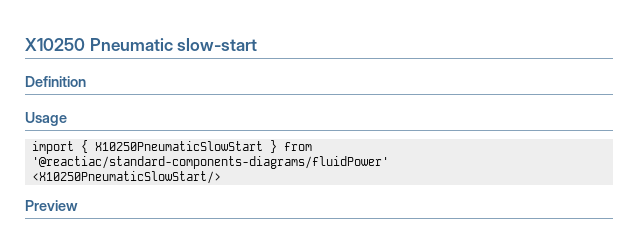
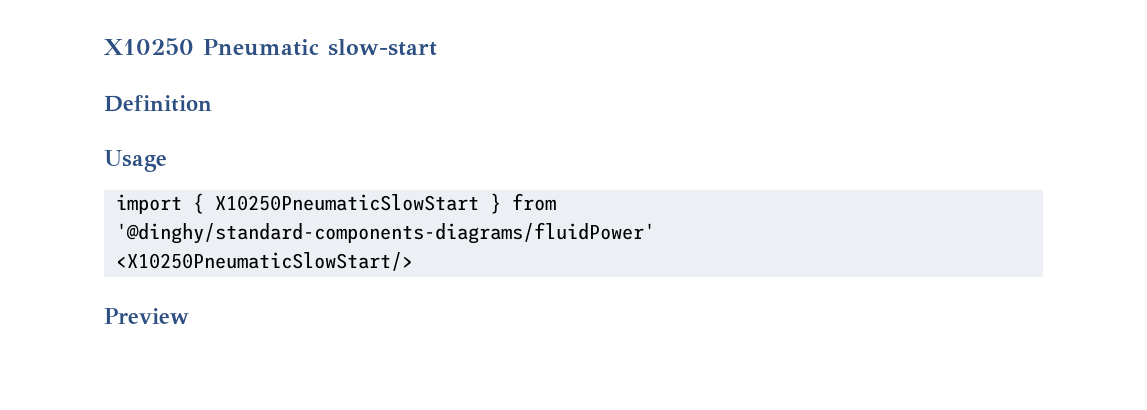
- import { X10250PneumaticSlowStart } from '@reactiac/standard-components-diagrams/fluidPower'
+ import { X10250PneumaticSlowStart } from '@dinghy/standard-components-diagrams/fluidPower'

